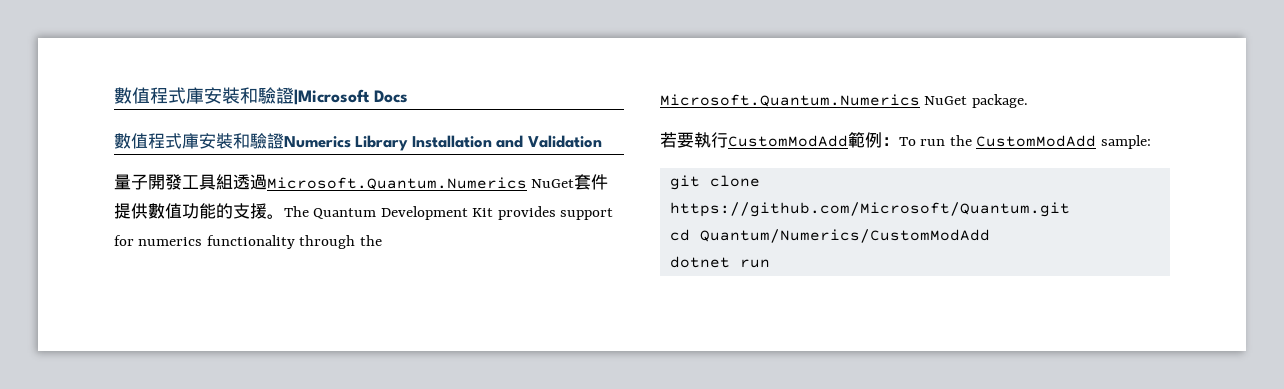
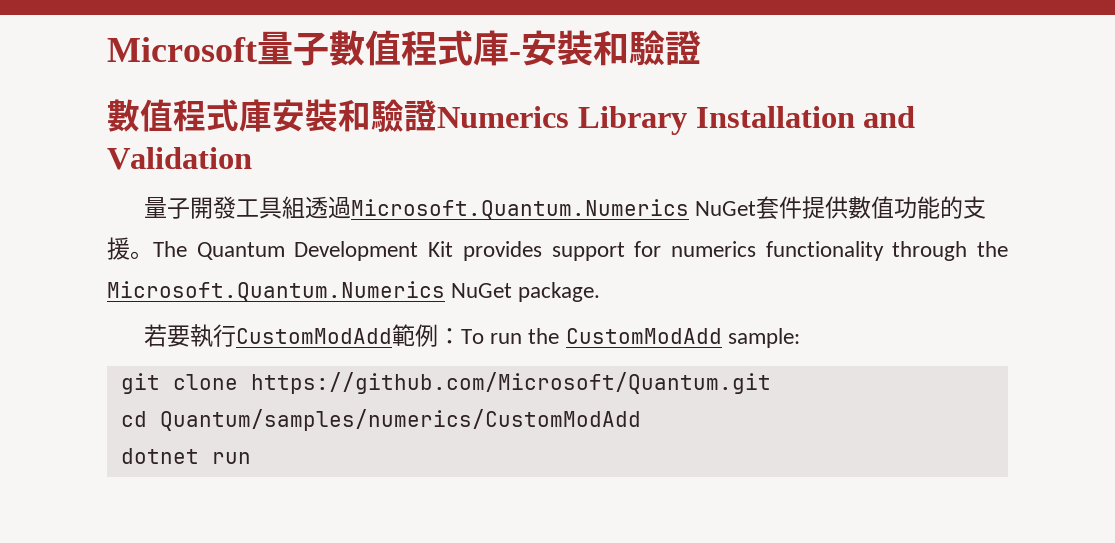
- 數值程式庫安裝和驗證|Microsoft Docs
+ Microsoft量子數值程式庫-安裝和驗證
- cd Quantum/Numerics/CustomModAdd
+ cd Quantum/samples/numerics/CustomModAdd

